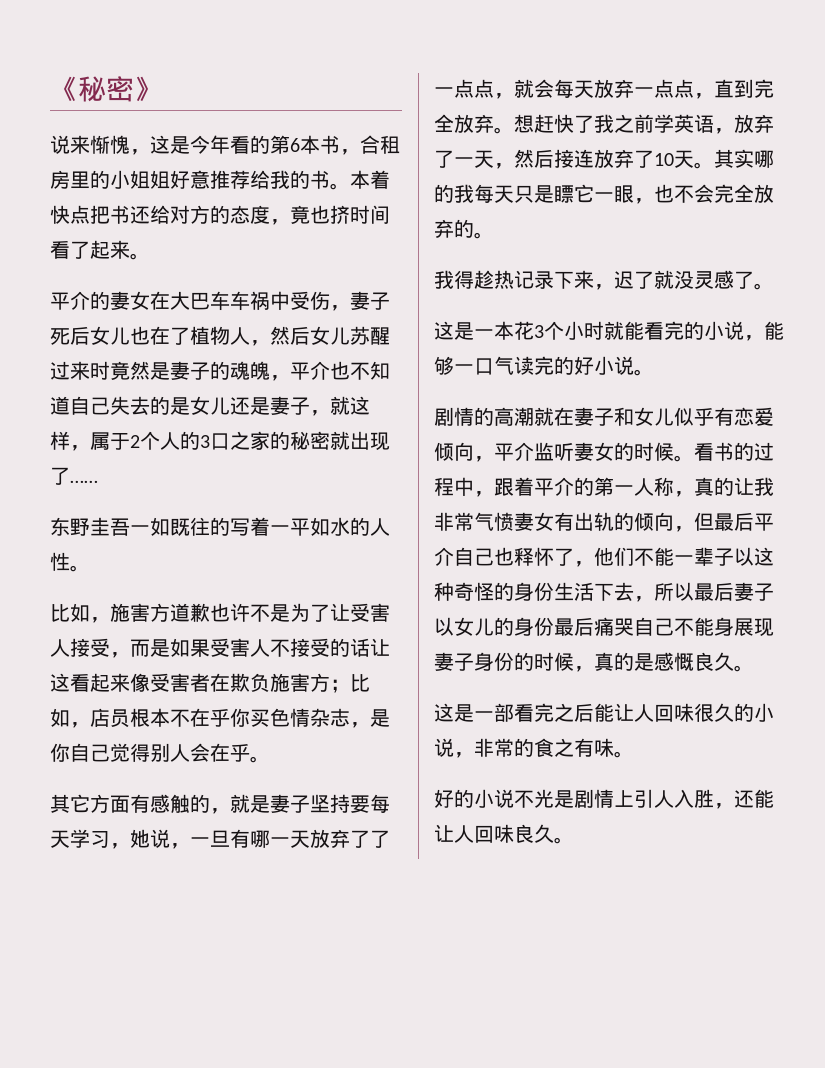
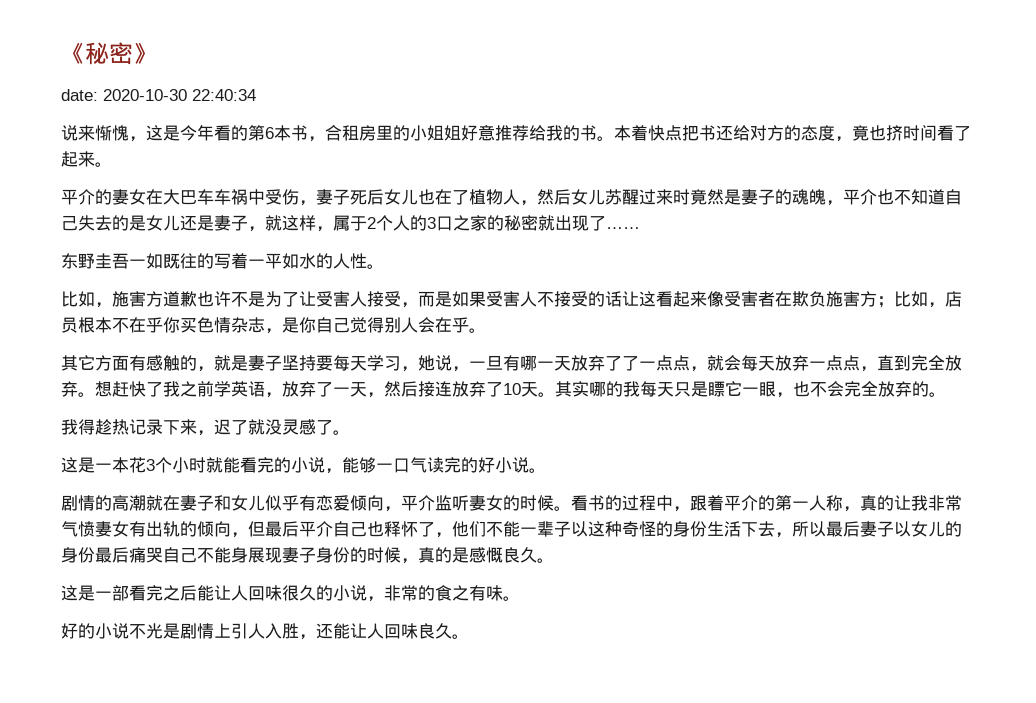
+ date: 2020-10-30 22:40:34

